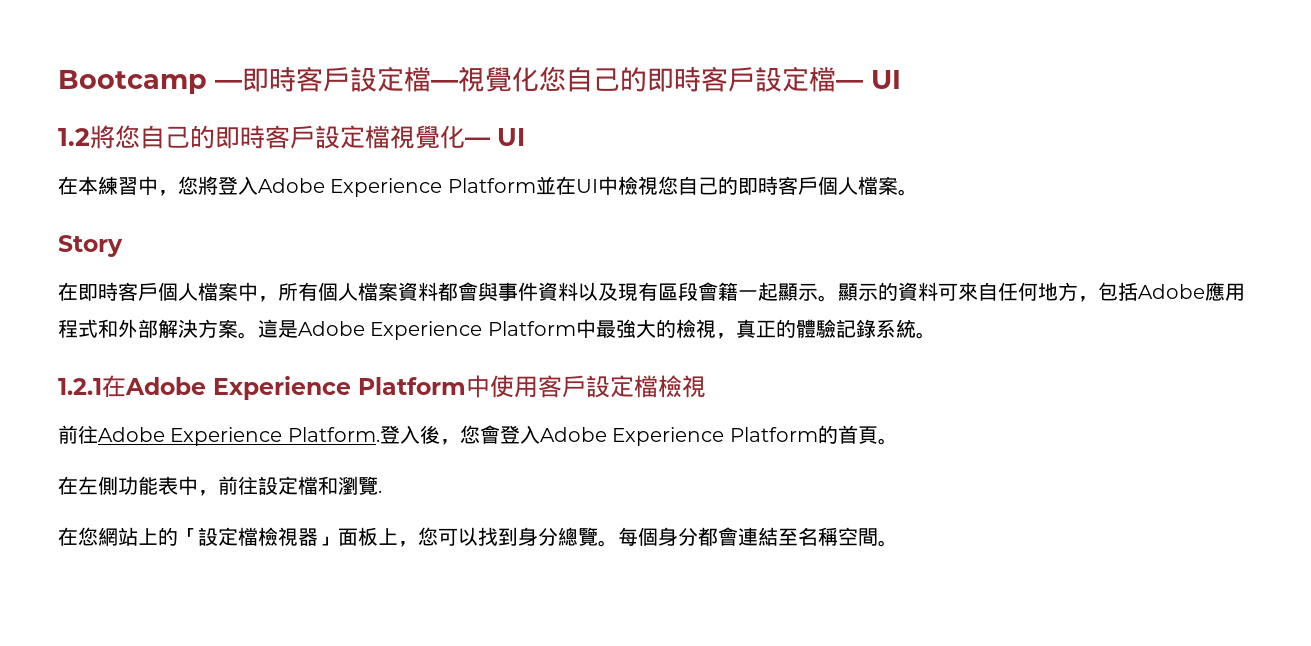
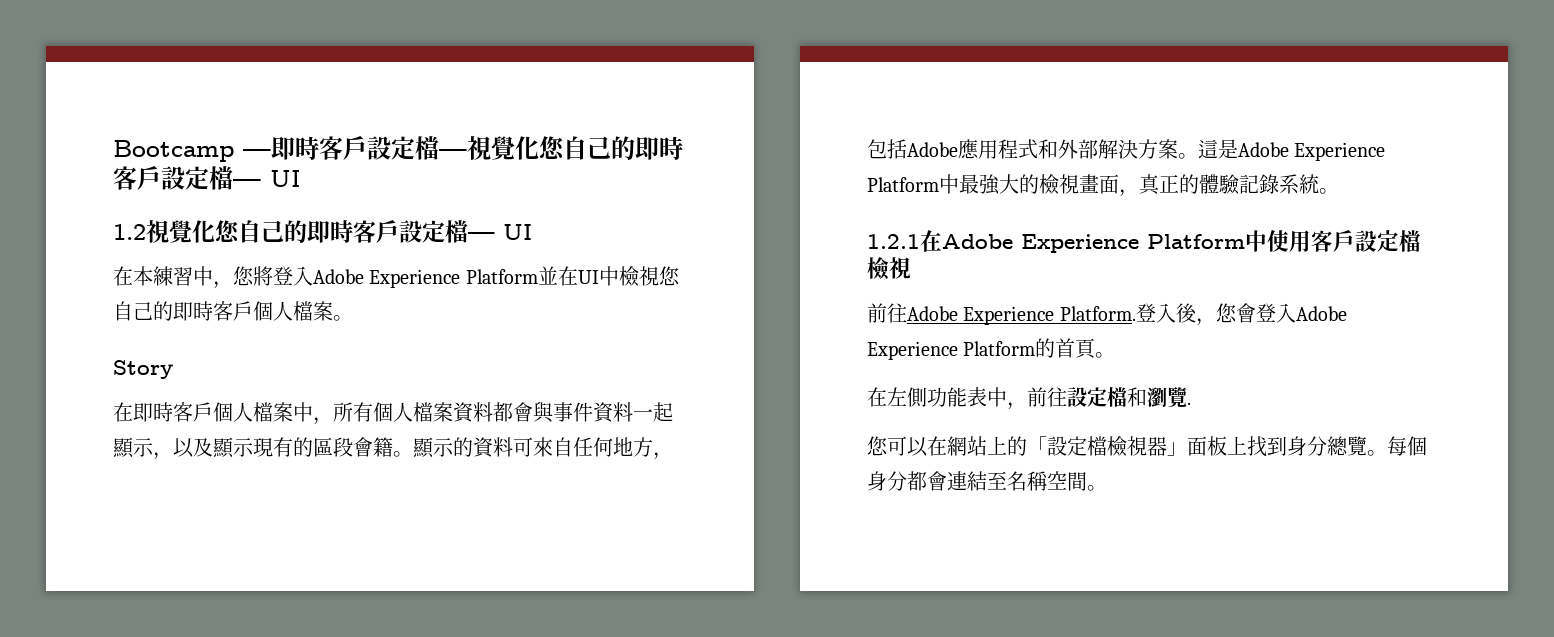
- 1.2將您自己的即時客戶設定檔視覺化— UI
+ 1.2視覺化您自己的即時客戶設定檔— UI
- 在即時客戶個人檔案中，所有個人檔案資料都會與事件資料以及現有區段會籍一起顯示。
+ 在即時客戶個人檔案中，所有個人檔案資料都會與事件資料一起顯示，以及顯示現有的區段會籍。
- 這是Adobe Experience Platform中最強大的檢視，真正的體驗記錄系統。
+ 這是Adobe Experience Platform中最強大的檢視畫面，真正的體驗記錄系統。
- 在您網站上的「設定檔檢視器」面板上，您可以找到身分總覽。
+ 您可以在網站上的「設定檔檢視器」面板上找到身分總覽。

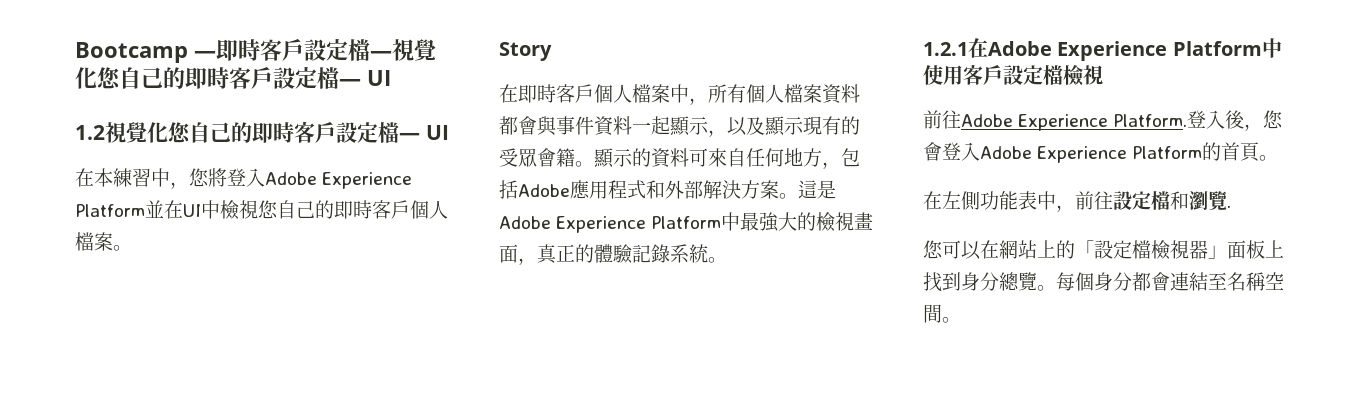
- 在即時客戶個人檔案中，所有個人檔案資料都會與事件資料一起顯示，以及顯示現有的區段會籍。
+ 在即時客戶個人檔案中，所有個人檔案資料都會與事件資料一起顯示，以及顯示現有的受眾會籍。

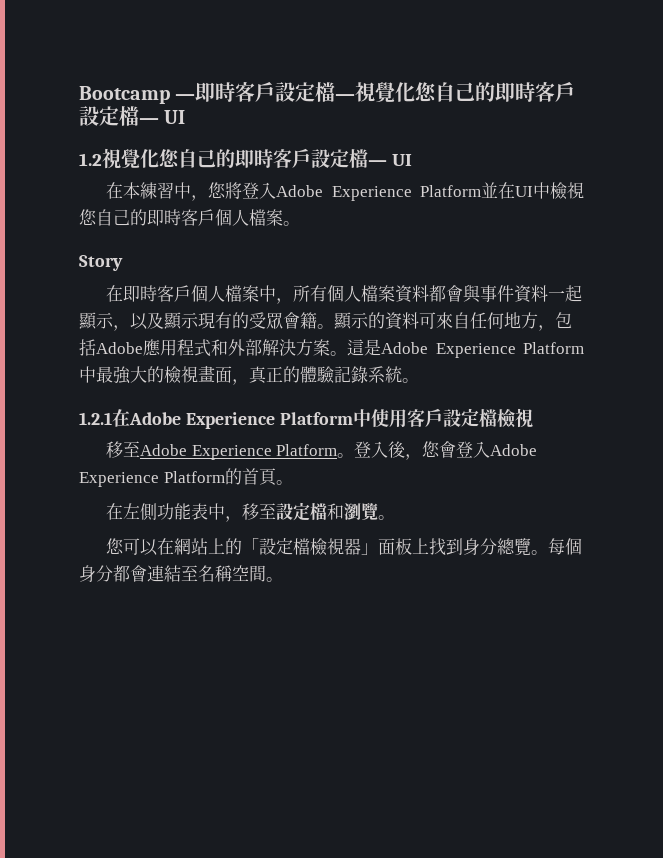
- 前往Adobe Experience Platform.
+ 移至Adobe Experience Platform。
- 在左側功能表中，前往設定檔和瀏覽.
+ 在左側功能表中，移至設定檔和瀏覽。

